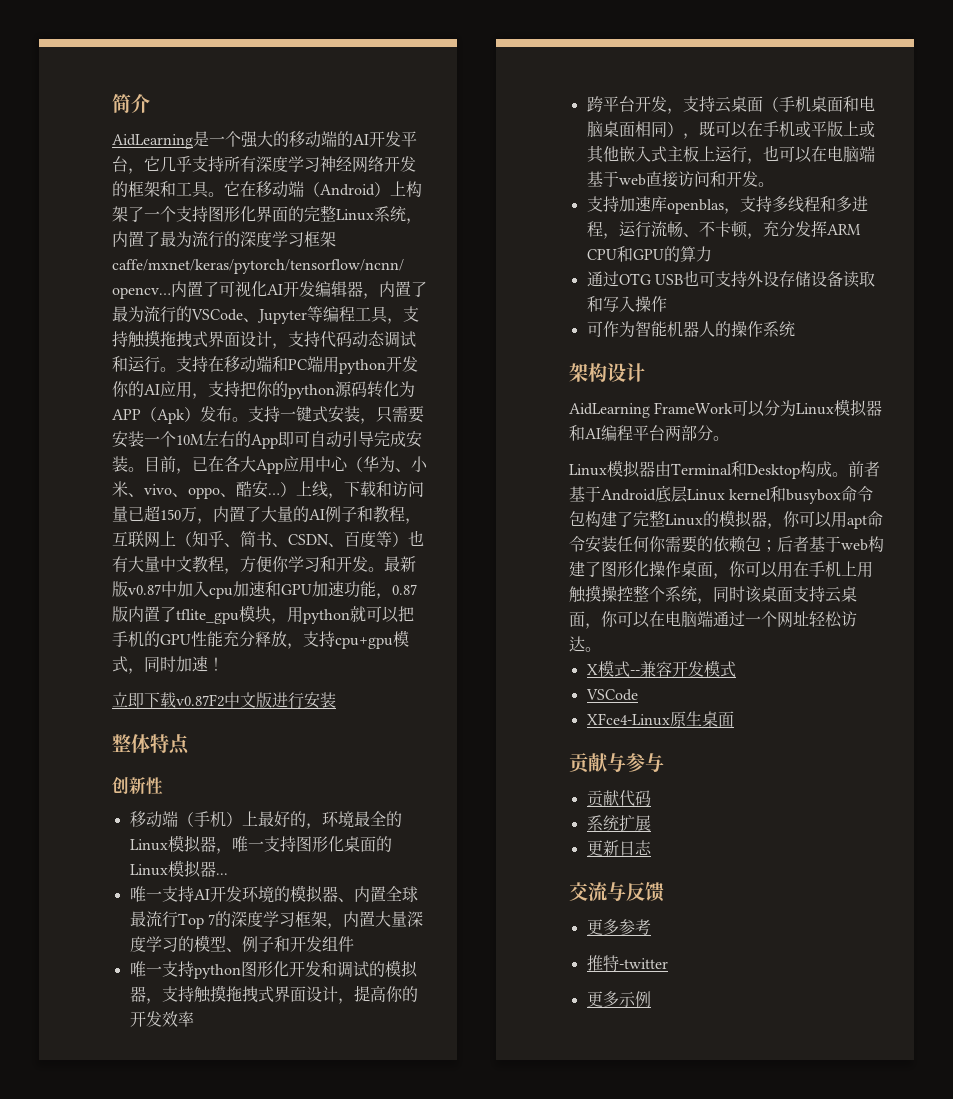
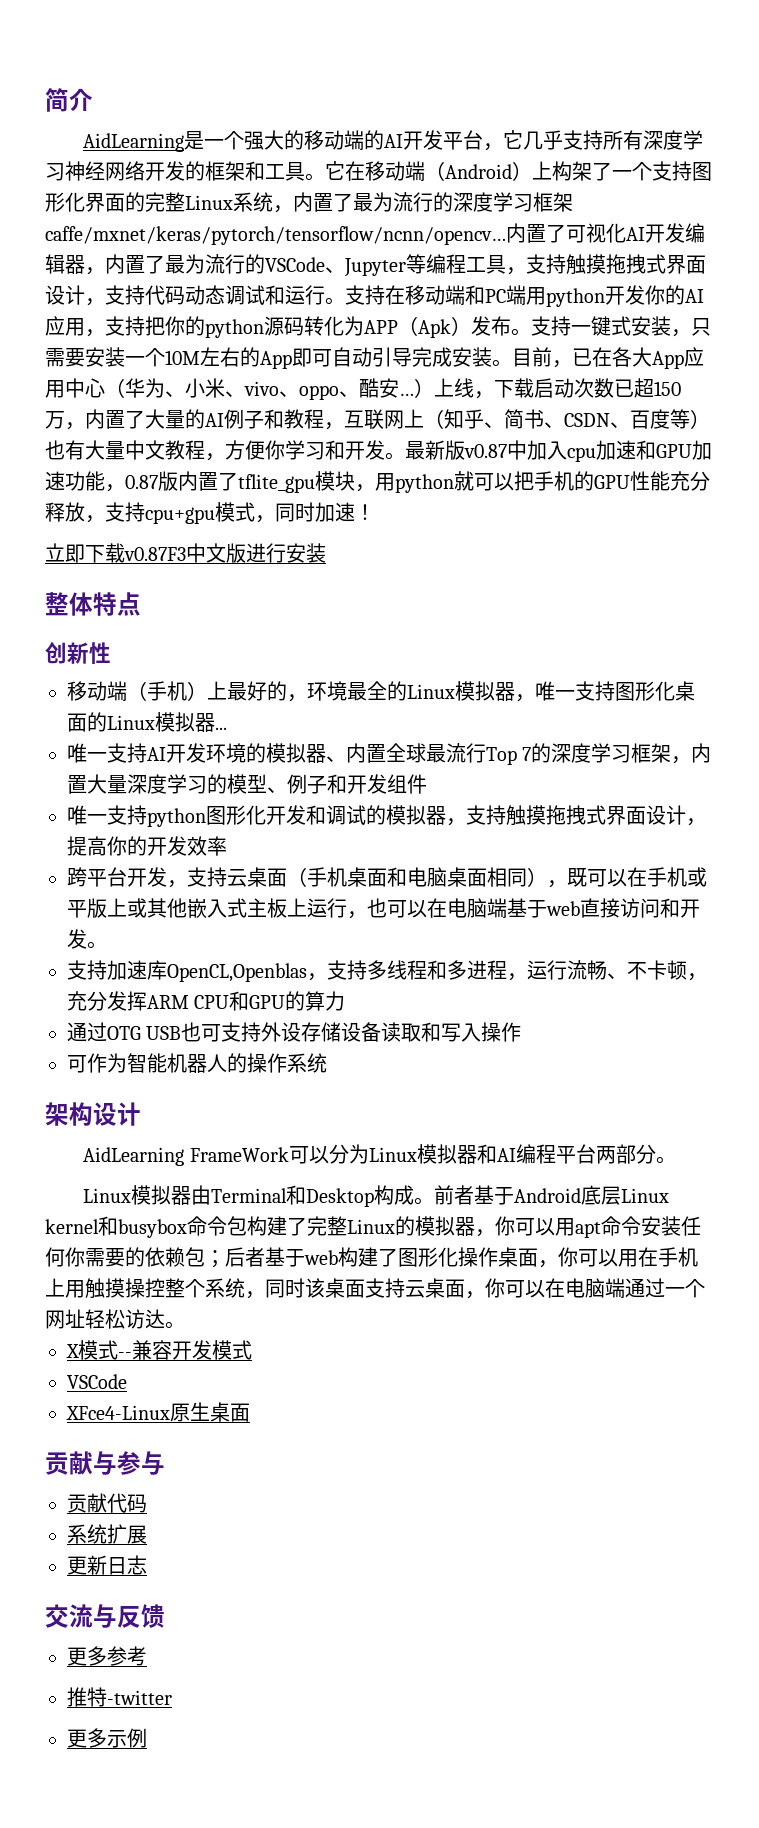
- 目前，已在各大App应用中心（华为、小米、vivo、oppo、酷安…）上线，下载和访问量已超150万，内置了大量的AI例子和教程，互联网上（知乎、简书、CSDN、百度等）也有大量中文教程，方便你学习和开发。
+ 目前，已在各大App应用中心（华为、小米、vivo、oppo、酷安…）上线，下载启动次数已超150万，内置了大量的AI例子和教程，互联网上（知乎、简书、CSDN、百度等）也有大量中文教程，方便你学习和开发。
- 立即下载v0.87F2中文版进行安装
+ 立即下载v0.87F3中文版进行安装
- 支持加速库openblas，支持多线程和多进程，运行流畅、不卡顿，充分发挥ARM CPU和GPU的算力
+ 支持加速库OpenCL,Openblas，支持多线程和多进程，运行流畅、不卡顿，充分发挥ARM CPU和GPU的算力

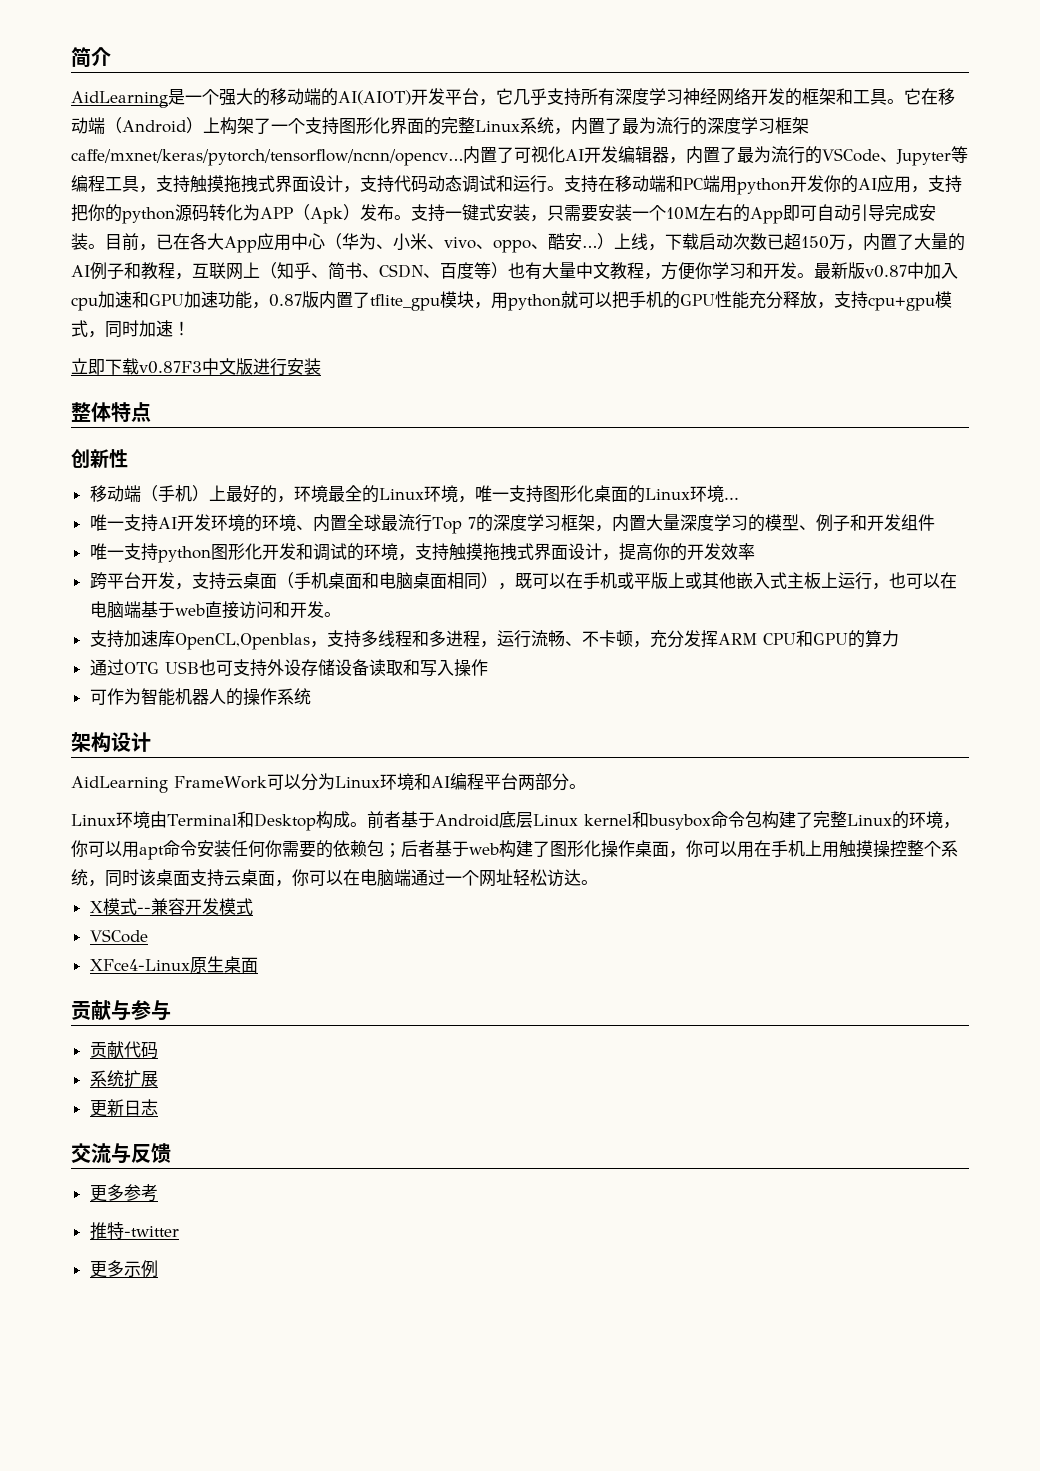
- AidLearning是一个强大的移动端的AI开发平台，它几乎支持所有深度学习神经网络开发的框架和工具。
+ AidLearning是一个强大的移动端的AI(AIOT)开发平台，它几乎支持所有深度学习神经网络开发的框架和工具。
- 移动端（手机）上最好的，环境最全的Linux模拟器，唯一支持图形化桌面的Linux模拟器...
+ 移动端（手机）上最好的，环境最全的Linux环境，唯一支持图形化桌面的Linux环境...
- 唯一支持AI开发环境的模拟器、内置全球最流行Top 7的深度学习框架，内置大量深度学习的模型、例子和开发组件
+ 唯一支持AI开发环境的环境、内置全球最流行Top 7的深度学习框架，内置大量深度学习的模型、例子和开发组件
- 唯一支持python图形化开发和调试的模拟器，支持触摸拖拽式界面设计，提高你的开发效率
+ 唯一支持python图形化开发和调试的环境，支持触摸拖拽式界面设计，提高你的开发效率
- AidLearning FrameWork可以分为Linux模拟器和AI编程平台两部分。
+ AidLearning FrameWork可以分为Linux环境和AI编程平台两部分。
- Linux模拟器由Terminal和Desktop构成。
+ Linux环境由Terminal和Desktop构成。
- 前者基于Android底层Linux kernel和busybox命令包构建了完整Linux的模拟器，你可以用apt命令安装任何你需要的依赖包；后者基于web构建了图形化操作桌面，你可以用在手机上用触摸操控整个系统，同时该桌面支持云桌面，你可以在电脑端通过一个网址轻松访达。
+ 前者基于Android底层Linux kernel和busybox命令包构建了完整Linux的环境，你可以用apt命令安装任何你需要的依赖包；后者基于web构建了图形化操作桌面，你可以用在手机上用触摸操控整个系统，同时该桌面支持云桌面，你可以在电脑端通过一个网址轻松访达。

